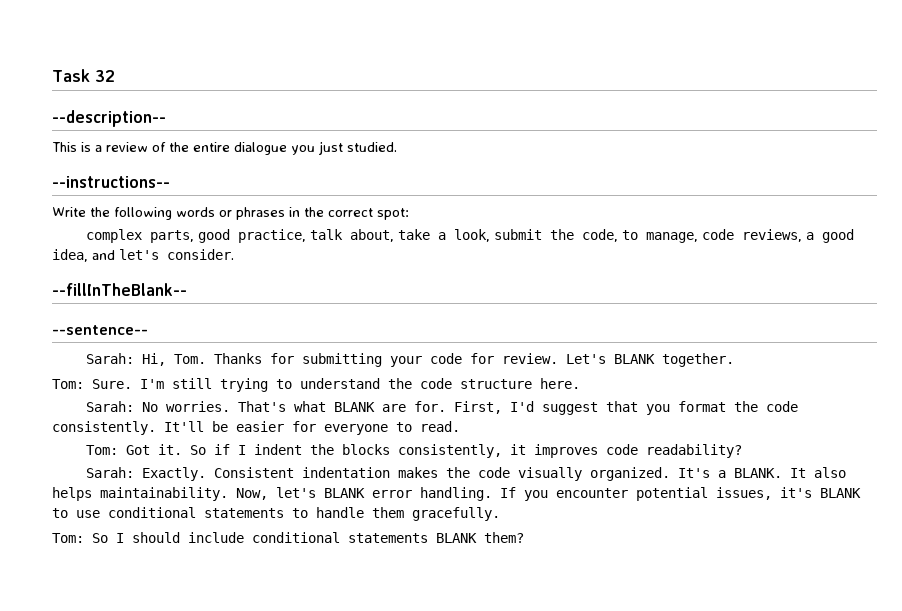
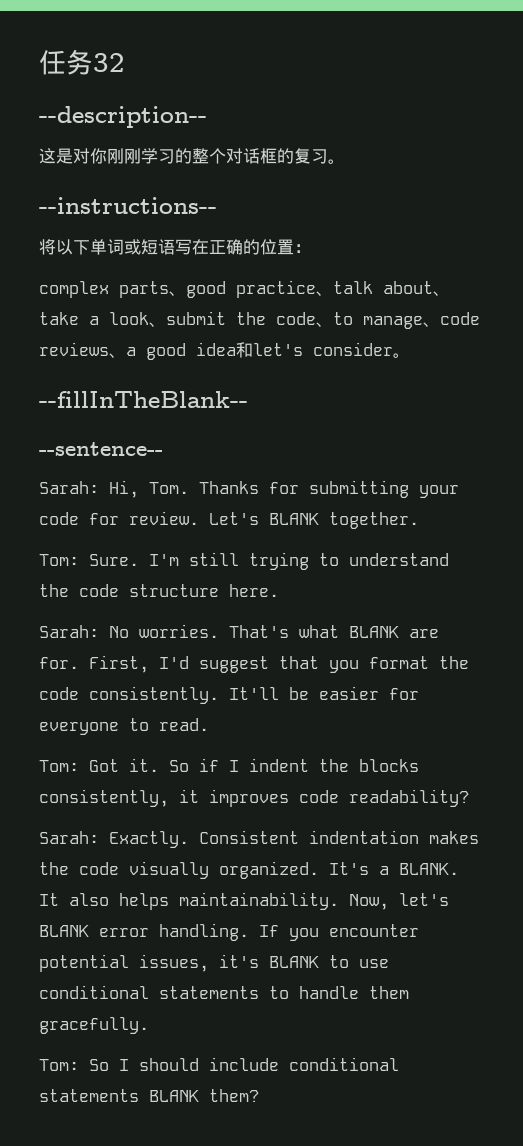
- Task 32
+ 任务32
- This is a review of the entire dialogue you just studied.
+ 这是对你刚刚学习的整个对话框的复习。
  --instructions--
- Write the following words or phrases in the correct spot:
- complex parts, good practice, talk about, take a look, submit the code, to manage, code reviews, a good idea, and let's consider.
+ 将以下单词或短语写在正确的位置：
+ complex parts、good practice、talk about、take a look、submit the code、to manage、code reviews、a good idea和let's consider。

